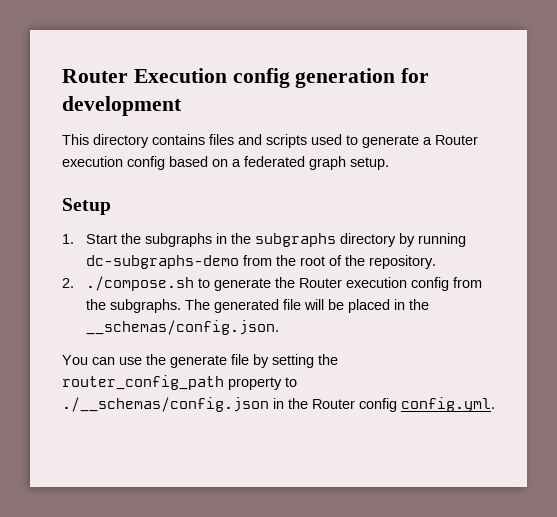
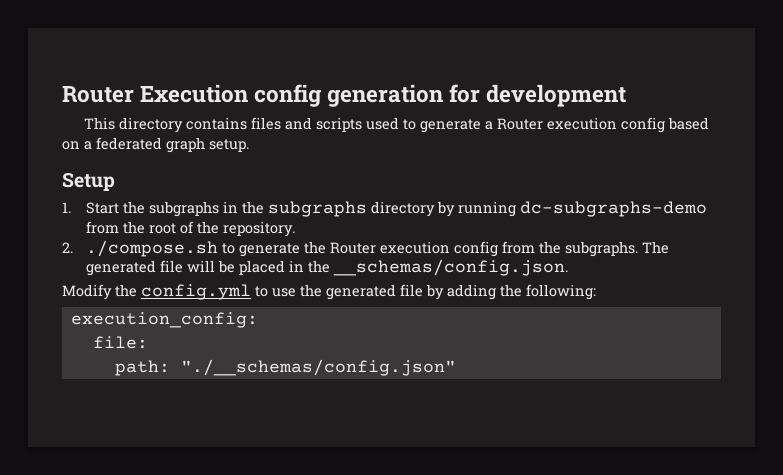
- You can use the generate file by setting the router_config_path property to ./__schemas/config.json in the Router config config.yml.
+ Modify the config.yml to use the generated file by adding the following:
+ execution_config:
+ file:
+ path: "./__schemas/config.json"

